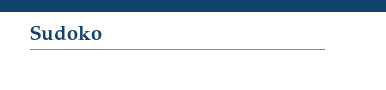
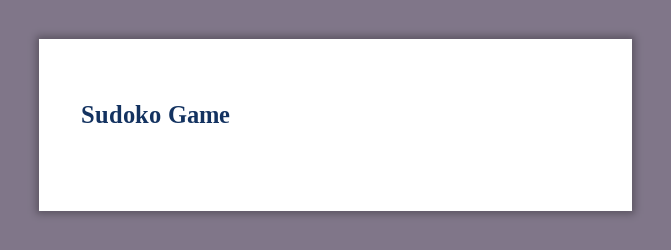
- Sudoko
+ Sudoko Game

